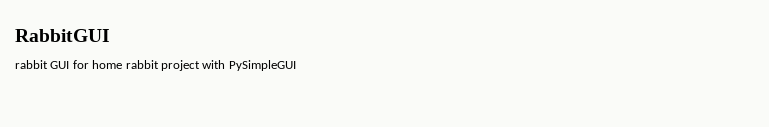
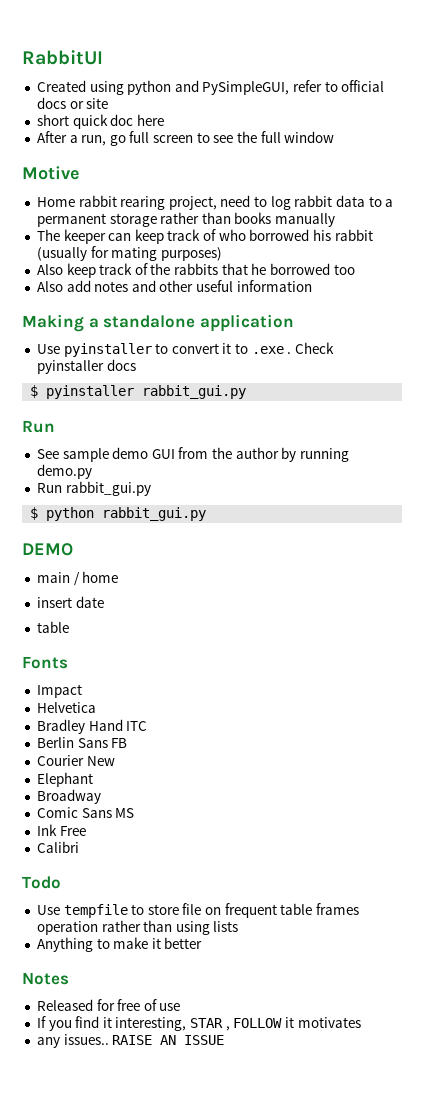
- RabbitGUI
- rabbit GUI for home rabbit project with PySimpleGUI
+ RabbitUI
+ Created using python and PySimpleGUI, refer to official docs or site
+ short quick doc here
+ After a run, go full screen to see the full window
+ Motive
+ Home rabbit rearing project, need to log rabbit data to a permanent storage rather than books manually
+ The keeper can keep track of who borrowed his rabbit (usually for mating purposes)
+ Also keep track of the rabbits that he borrowed too
+ Also add notes and other useful information
+ Making a standalone application
+ Use pyinstaller to convert it to .exe . Check pyinstaller docs
+ $ pyinstaller rabbit_gui.py
+ Run
+ See sample demo GUI from the author by running demo.py
+ Run rabbit_gui.py
+ $ python rabbit_gui.py
+ DEMO
+ main / home
+ insert date
+ table
+ Fonts
+ Impact
+ Helvetica
+ Bradley Hand ITC
+ Berlin Sans FB
+ Courier New
+ Elephant
+ Broadway
+ Comic Sans MS
+ Ink Free
+ Calibri
+ Todo
+ Use tempfile to store file on frequent table frames operation rather than using lists
+ Anything to make it better
+ Notes
+ Released for free of use
+ If you find it interesting, STAR , FOLLOW it motivates
+ any issues.. RAISE AN ISSUE

